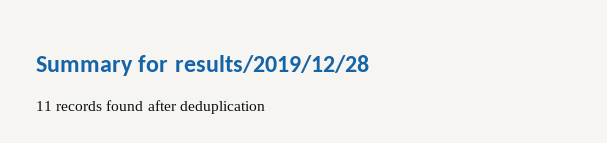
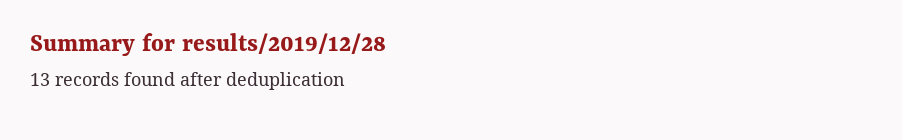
- 11 records found after deduplication
+ 13 records found after deduplication

